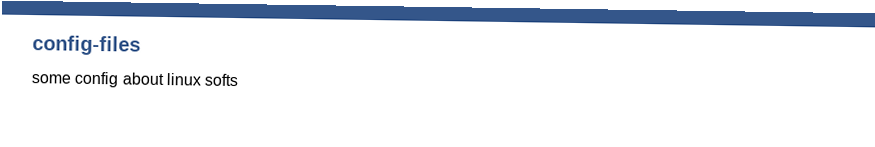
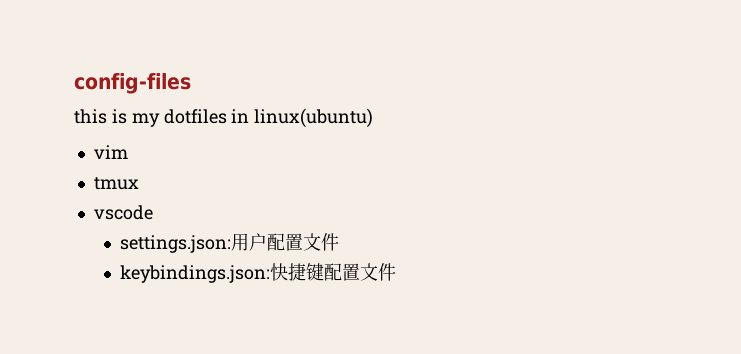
- some config about linux softs
+ this is my dotfiles in linux(ubuntu)
+ vim
+ tmux
+ vscode
+ settings.json:用户配置文件
+ keybindings.json:快捷键配置文件

